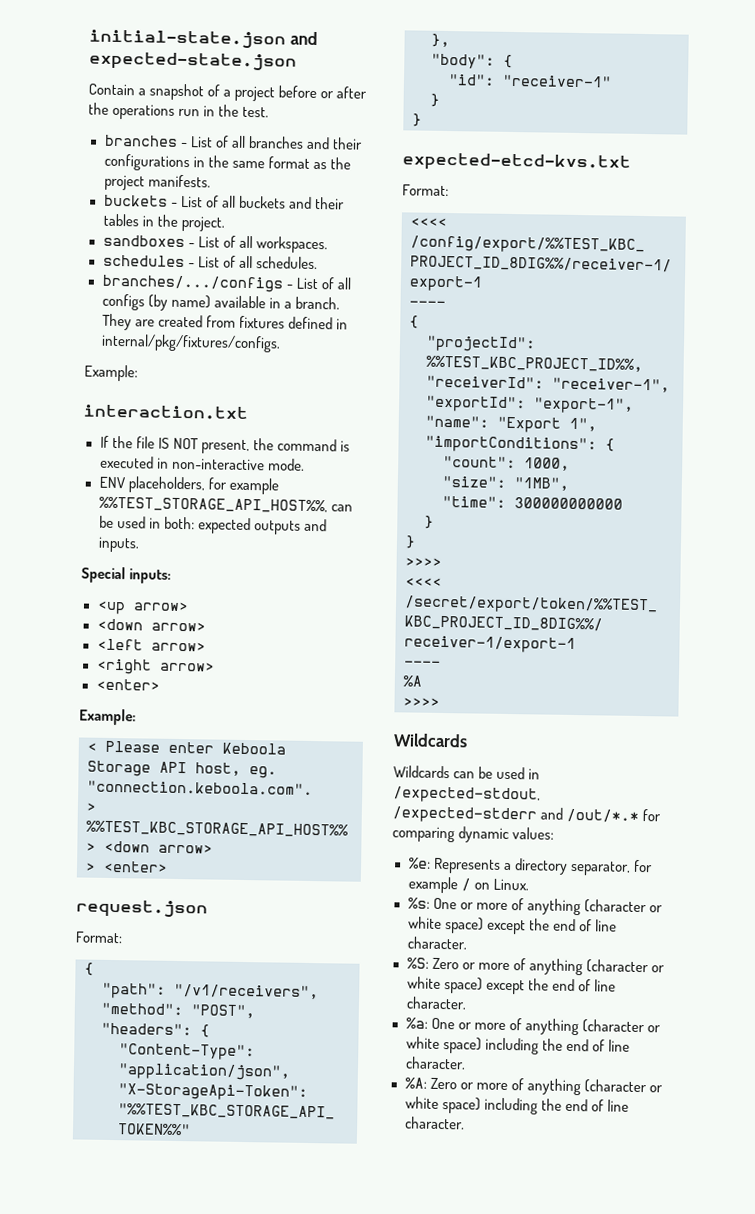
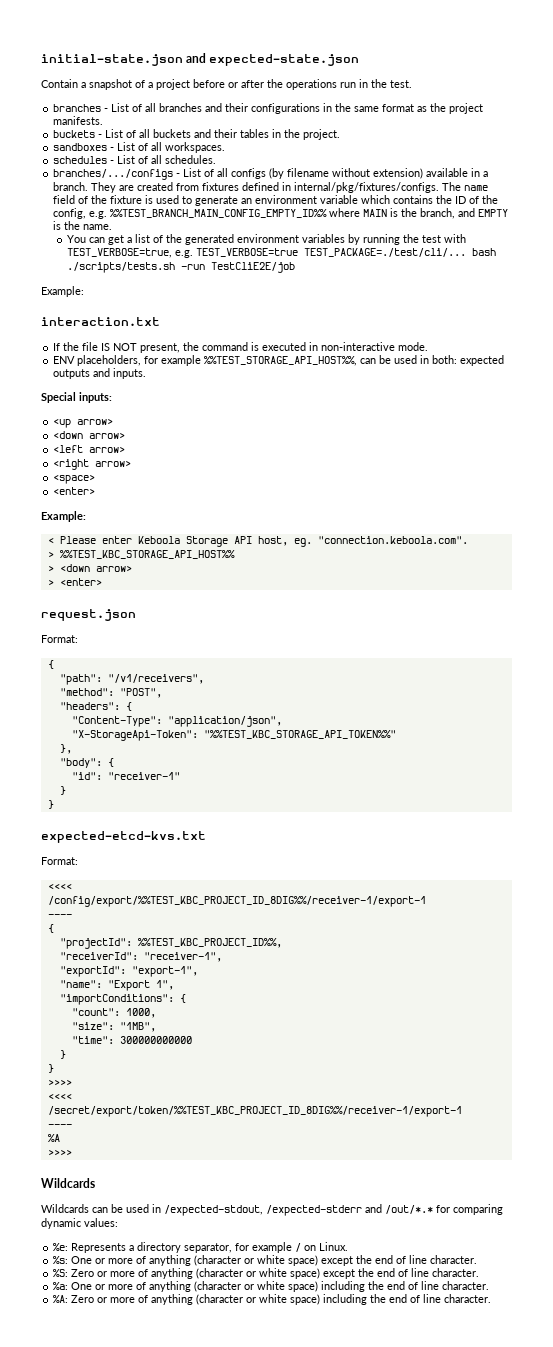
- branches/.../configs - List of all configs (by name) available in a branch.
+ branches/.../configs - List of all configs (by filename without extension) available in a branch.
+ The name field of the fixture is used to generate an environment variable which contains the ID of the config, e.g. %%TEST_BRANCH_MAIN_CONFIG_EMPTY_ID%% where MAIN is the branch, and EMPTY is the name.
+ You can get a list of the generated environment variables by running the test with TEST_VERBOSE=true, e.g. TEST_VERBOSE=true TEST_PACKAGE=./test/cli/... bash ./scripts/tests.sh -run TestCliE2E/job
+ <space>

